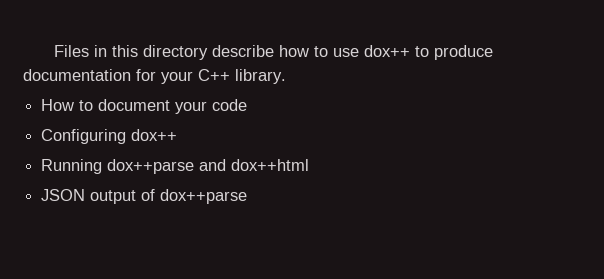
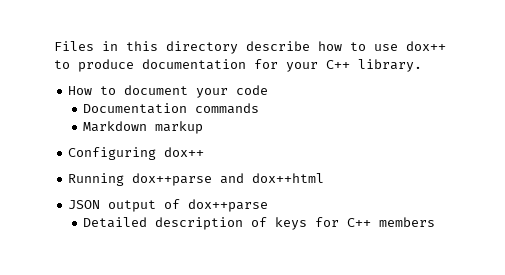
+ Documentation commands
+ Markdown markup
+ Detailed description of keys for C++ members

